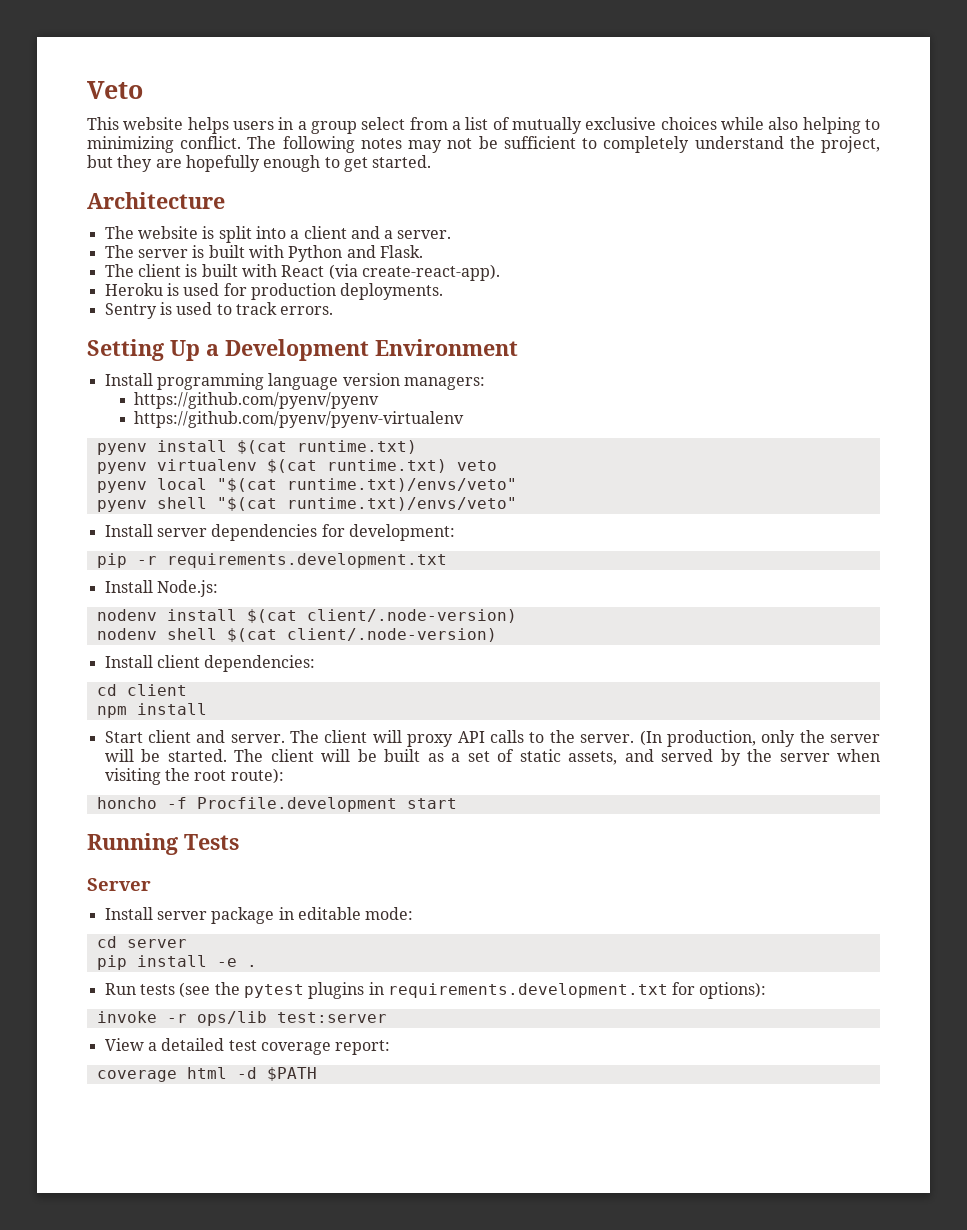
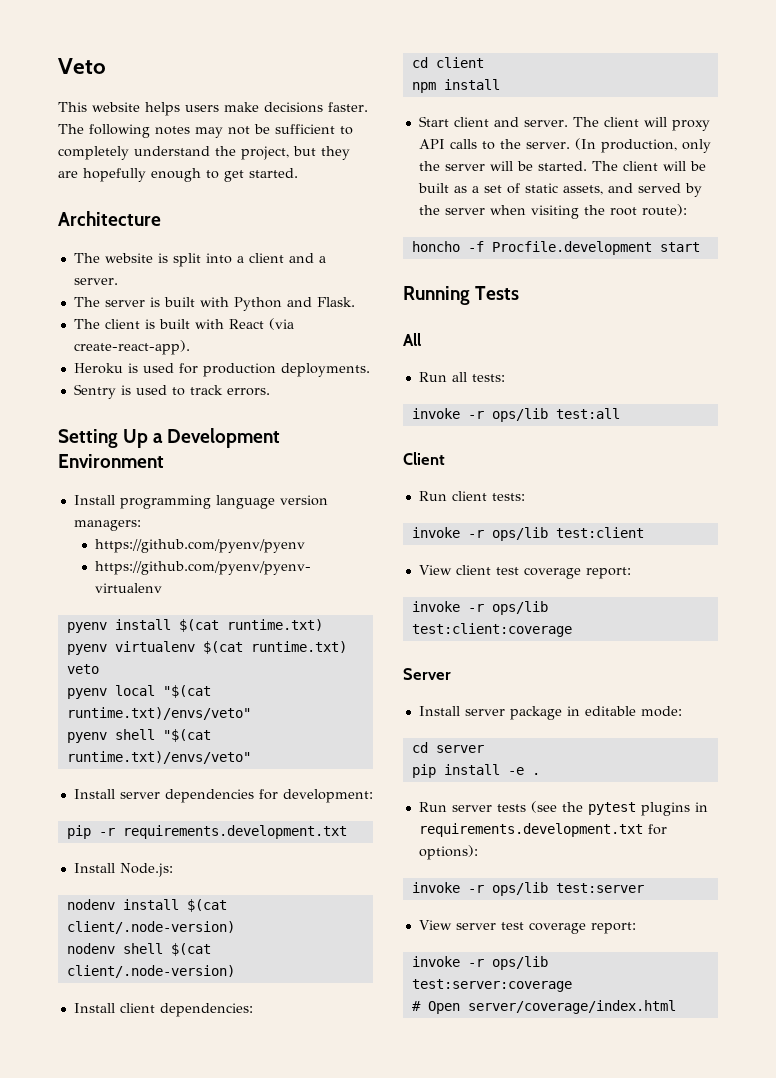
- This website helps users in a group select from a list of mutually exclusive choices while also helping to minimizing conflict.
+ This website helps users make decisions faster.
+ All
+ Run all tests:
+ invoke -r ops/lib test:all
+ Client
+ Run client tests:
+ invoke -r ops/lib test:client
+ View client test coverage report:
+ invoke -r ops/lib test:client:coverage
- Run tests (see the pytest plugins in requirements.development.txt for options):
+ Run server tests (see the pytest plugins in requirements.development.txt for options):
- View a detailed test coverage report:
- coverage html -d $PATH
+ View server test coverage report:
+ invoke -r ops/lib test:server:coverage
+ # Open server/coverage/index.html

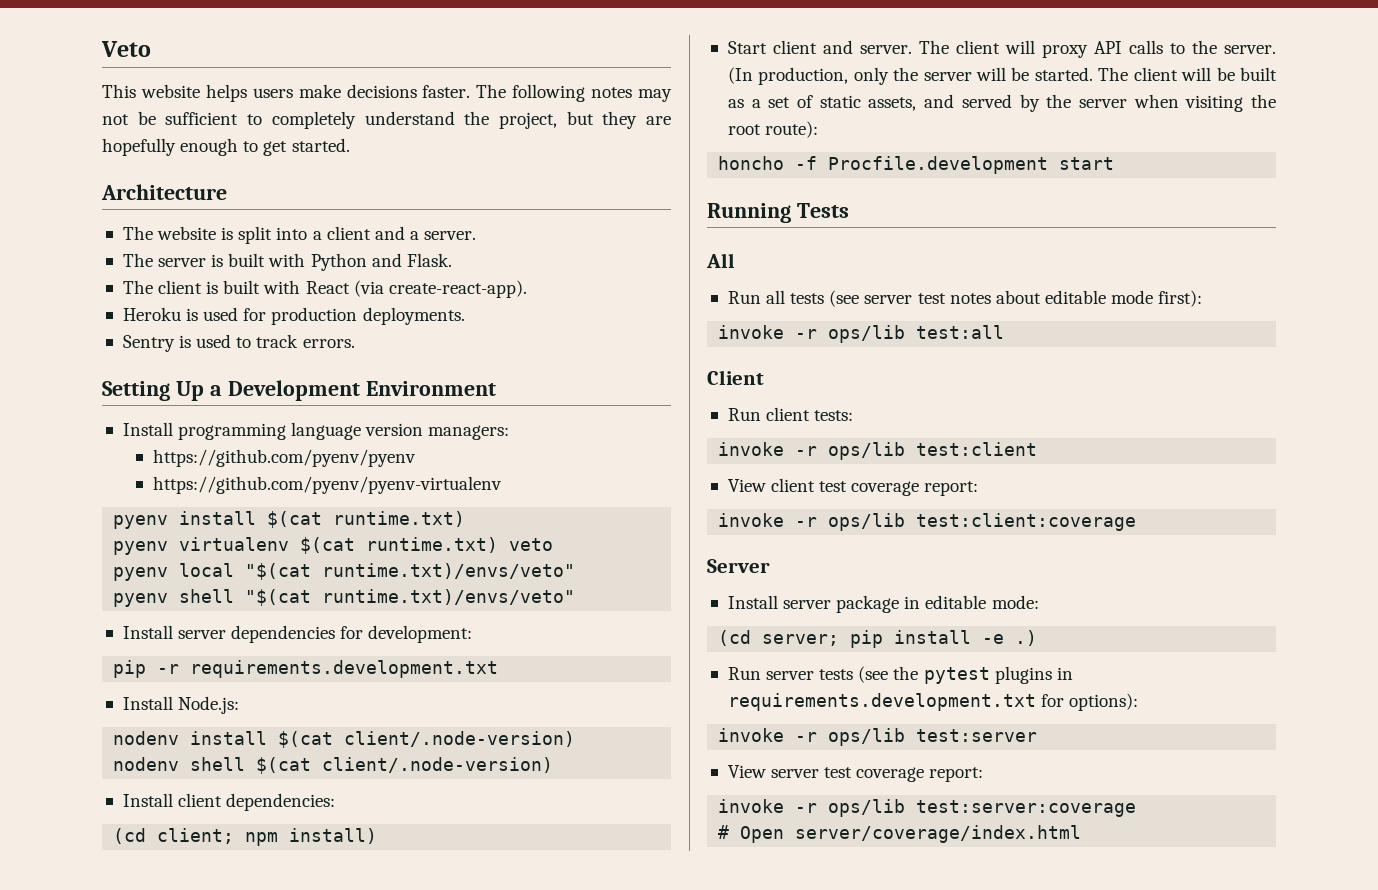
- cd client
- npm install
+ (cd client; npm install)
- Run all tests:
+ Run all tests (see server test notes about editable mode first):
- cd server
- pip install -e .
+ (cd server; pip install -e .)

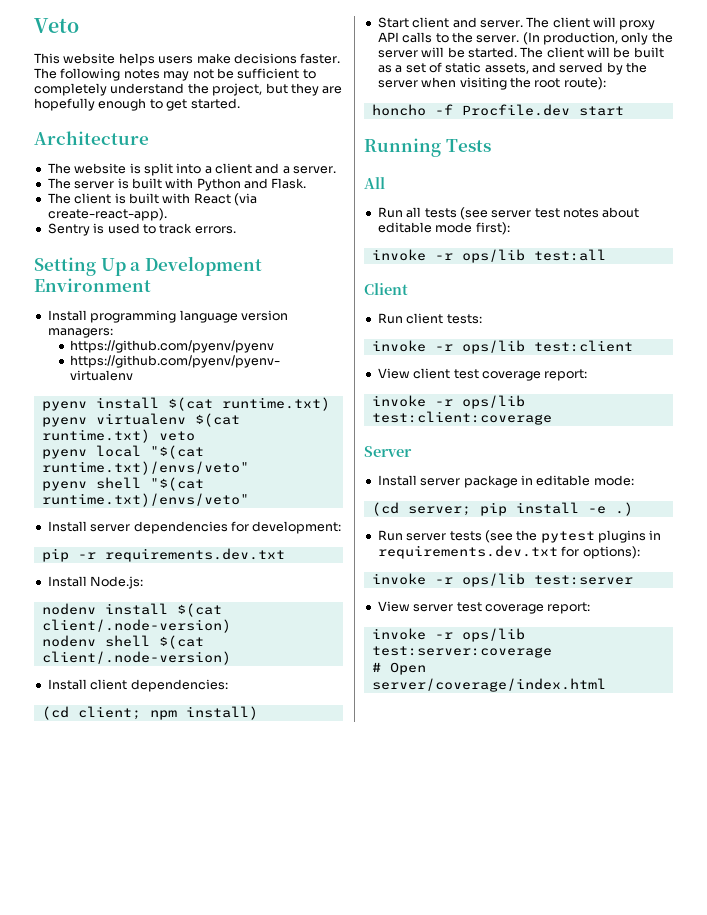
- Heroku is used for production deployments.
- pip -r requirements.development.txt
+ pip -r requirements.dev.txt
- honcho -f Procfile.development start
+ honcho -f Procfile.dev start
- Run server tests (see the pytest plugins in requirements.development.txt for options):
+ Run server tests (see the pytest plugins in requirements.dev.txt for options):

